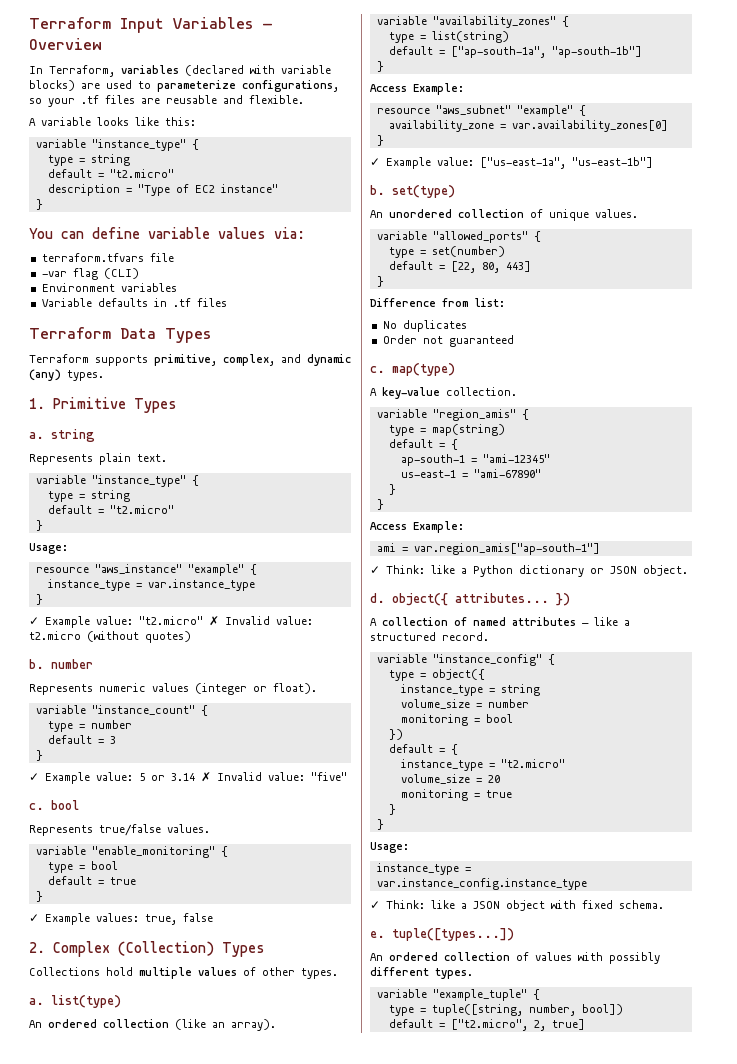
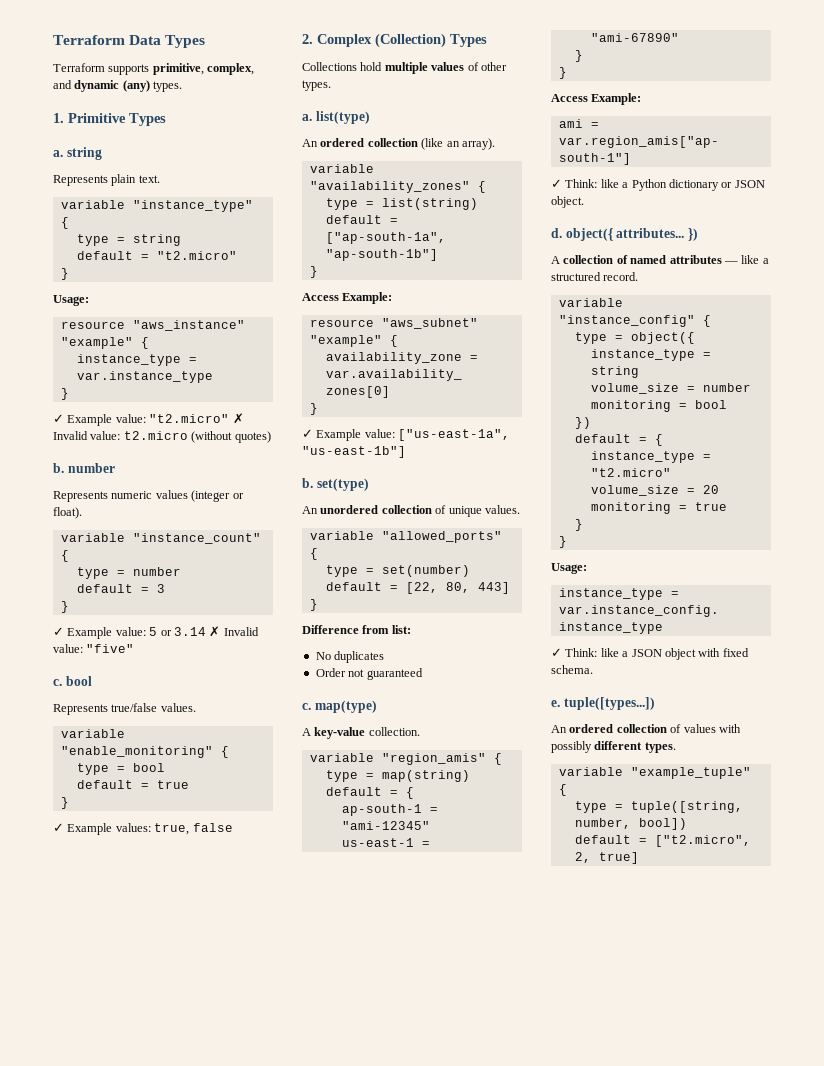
- Terraform Input Variables — Overview
- In Terraform, variables (declared with variable blocks) are used to parameterize configurations, so your .tf files are reusable and flexible.
- A variable looks like this:
- variable "instance_type" {
- type = string
- default = "t2.micro"
- description = "Type of EC2 instance"
- }
- You can define variable values via:
- terraform.tfvars file
- -var flag (CLI)
- Environment variables
- Variable defaults in .tf files

